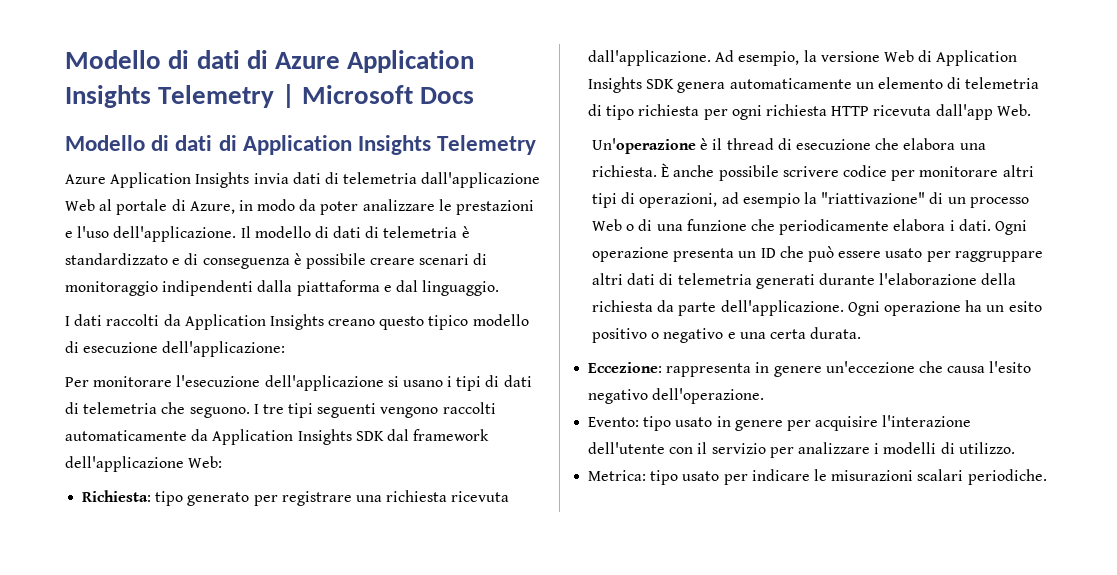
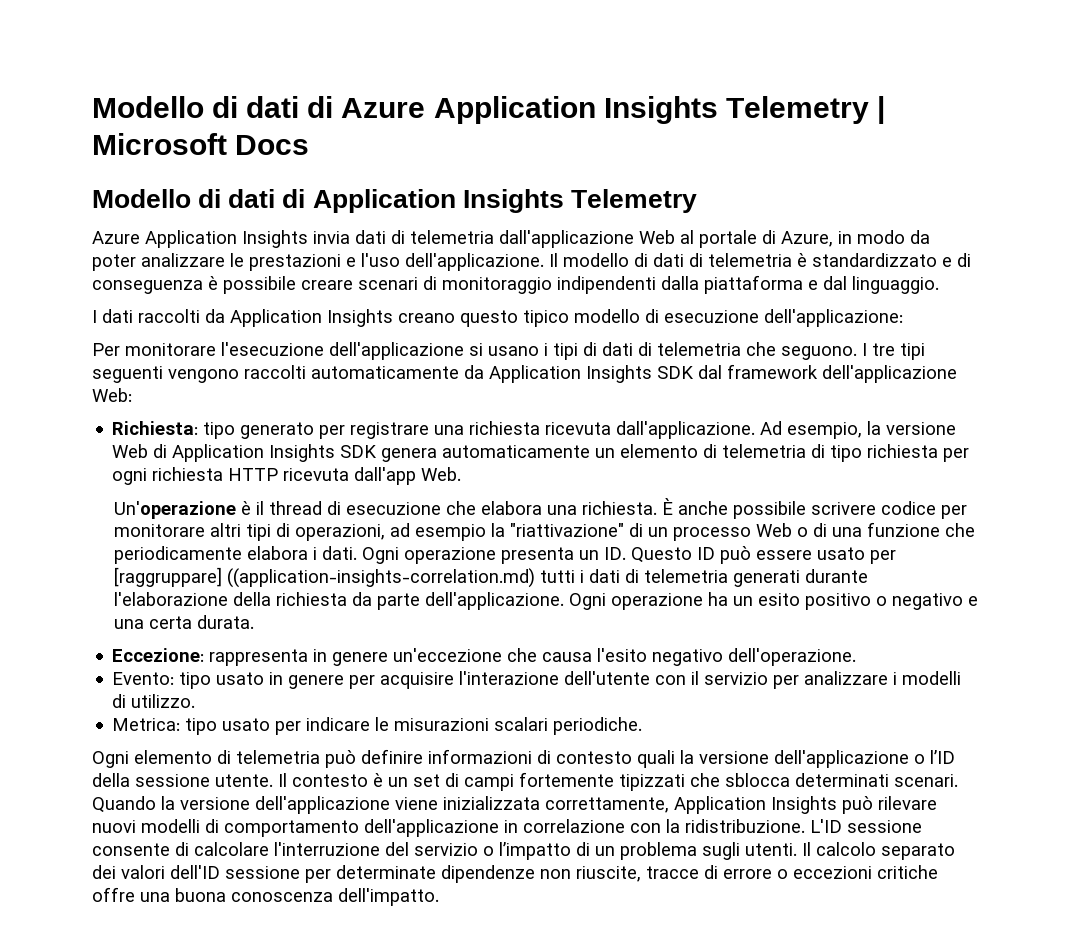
- Ogni operazione presenta un ID che può essere usato per raggruppare altri dati di telemetria generati durante l'elaborazione della richiesta da parte dell'applicazione.
+ Ogni operazione presenta un ID. Questo ID può essere usato per [raggruppare] ((application-insights-correlation.md) tutti i dati di telemetria generati durante l'elaborazione della richiesta da parte dell'applicazione.
+ Ogni elemento di telemetria può definire informazioni di contesto quali la versione dell'applicazione o l’ID della sessione utente. Il contesto è un set di campi fortemente tipizzati che sblocca determinati scenari. Quando la versione dell'applicazione viene inizializzata correttamente, Application Insights può rilevare nuovi modelli di comportamento dell'applicazione in correlazione con la ridistribuzione. L'ID sessione consente di calcolare l'interruzione del servizio o l’impatto di un problema sugli utenti. Il calcolo separato dei valori dell'ID sessione per determinate dipendenze non riuscite, tracce di errore o eccezioni critiche offre una buona conoscenza dell'impatto.

